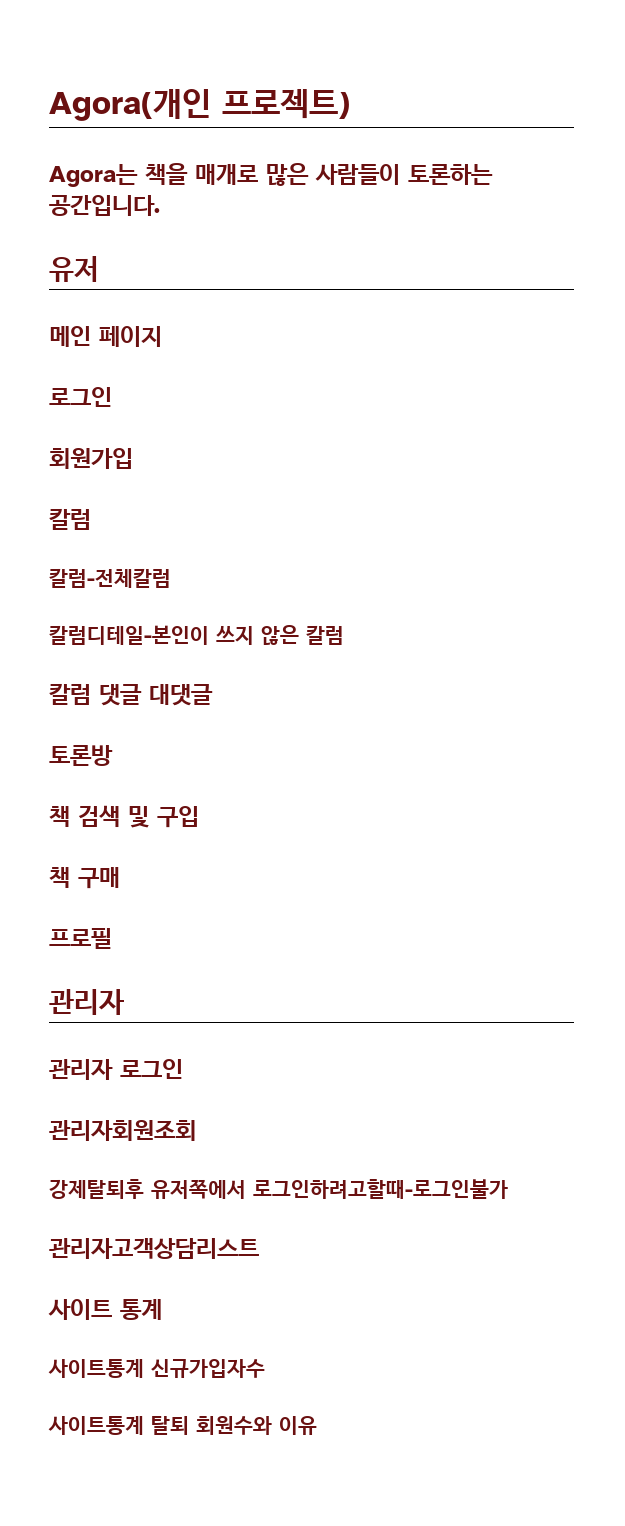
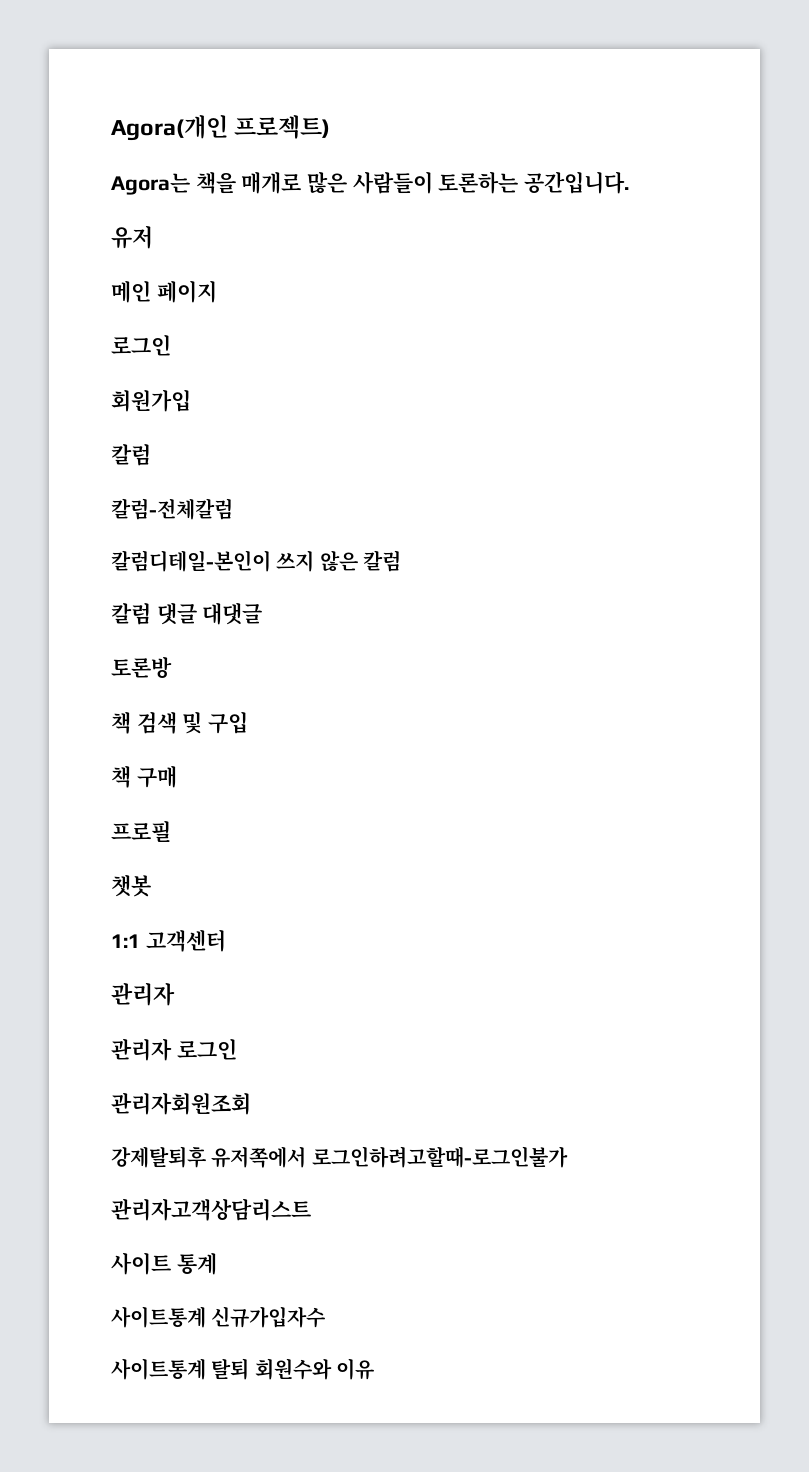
+ 챗봇
+ 1:1 고객센터

